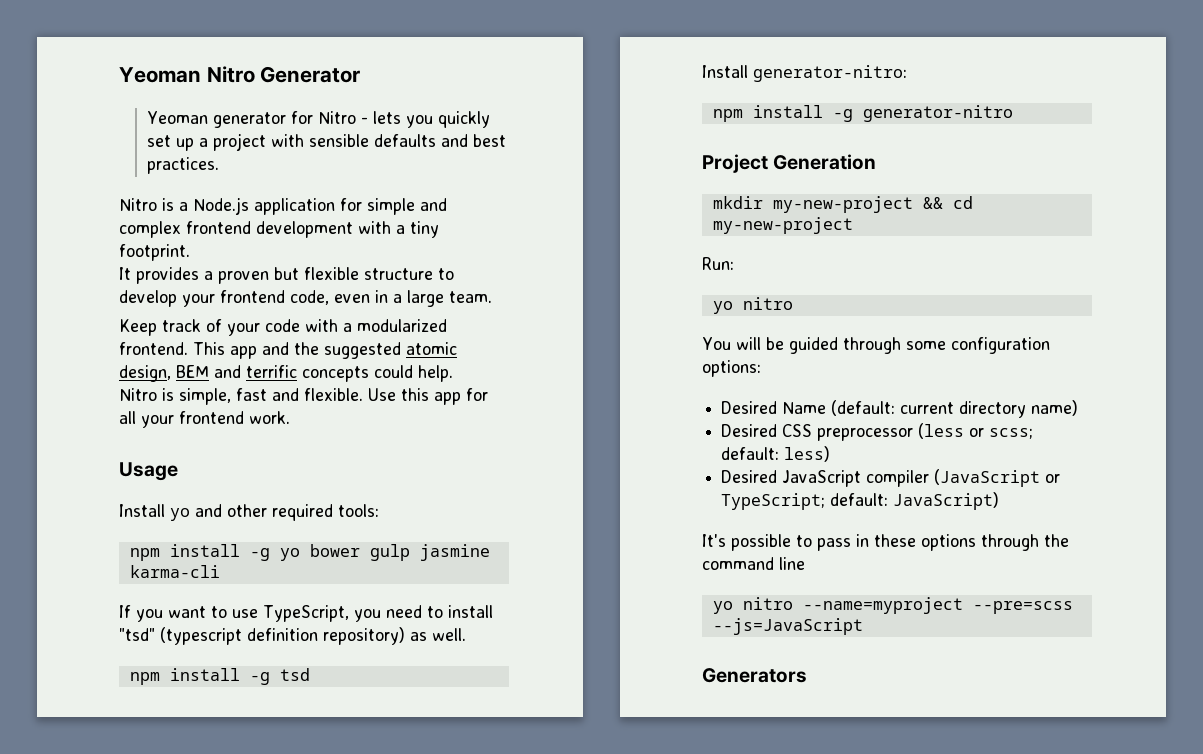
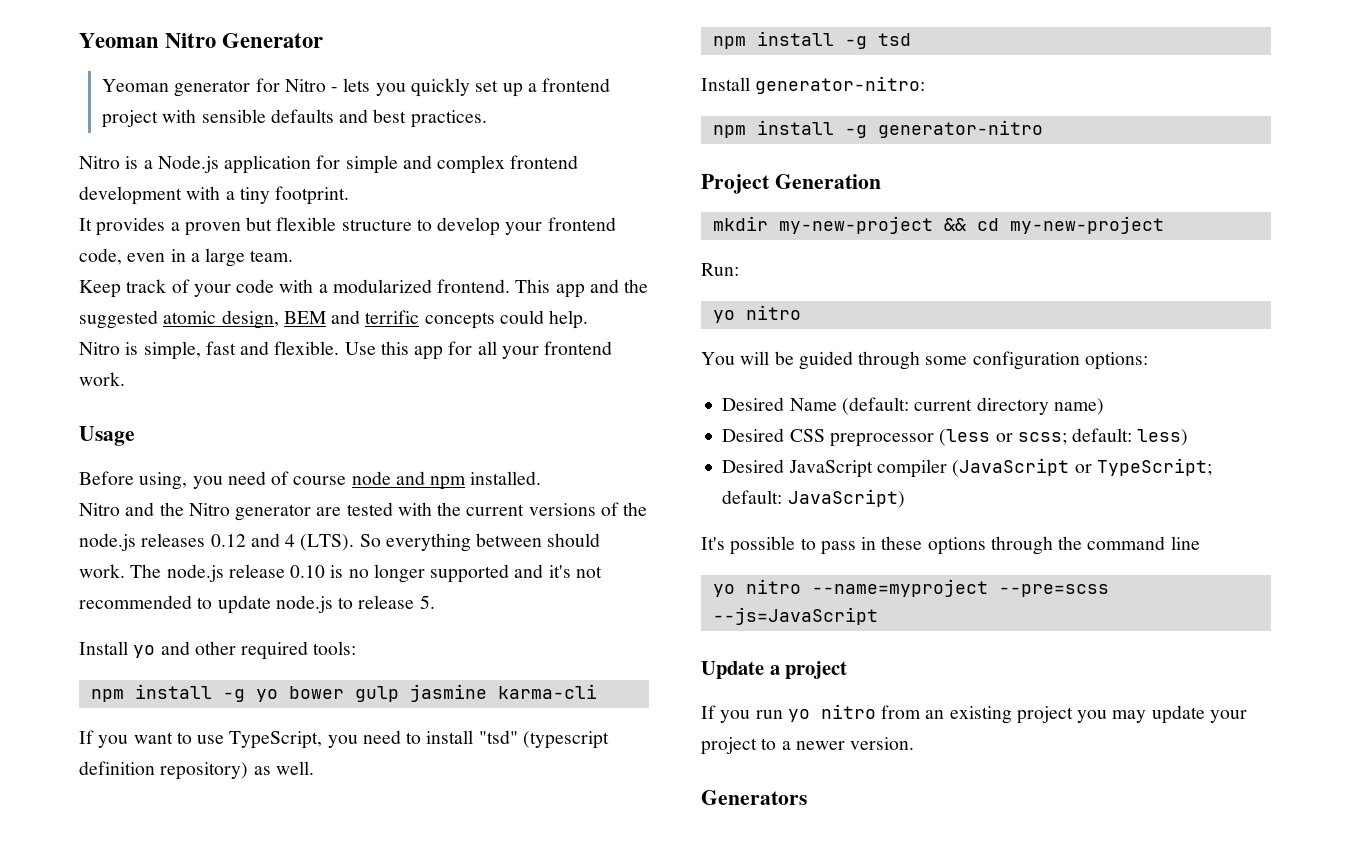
- Yeoman generator for Nitro - lets you quickly set up a project with sensible defaults and best practices.
+ Yeoman generator for Nitro - lets you quickly set up a frontend project with sensible defaults and best practices.
+ Before using, you need of course node and npm installed.
+ Nitro and the Nitro generator are tested with the current versions of the node.js releases 0.12 and 4 (LTS). So everything between should work. The node.js release 0.10 is no longer supported and it's not recommended to update node.js to release 5.
+ Update a project
+ If you run yo nitro from an existing project you may update your project to a newer version.

